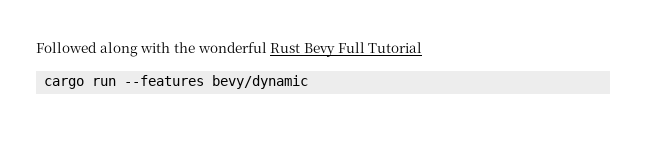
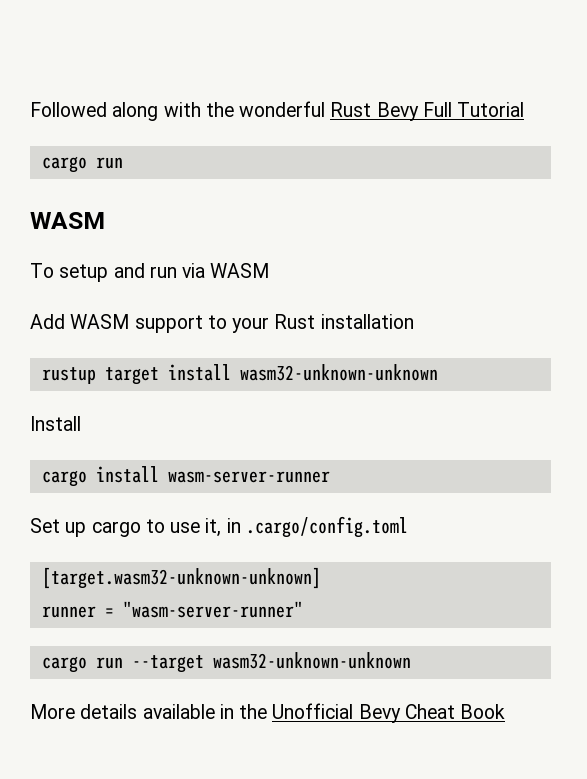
  Followed along with the wonderful Rust Bevy Full Tutorial
- cargo run --features bevy/dynamic
+ cargo run
+ WASM
+ To setup and run via WASM
+ Add WASM support to your Rust installation
+ rustup target install wasm32-unknown-unknown
+ Install
+ cargo install wasm-server-runner
+ Set up cargo to use it, in .cargo/config.toml
+ [target.wasm32-unknown-unknown]
+ runner = "wasm-server-runner"
+ cargo run --target wasm32-unknown-unknown
+ More details available in the Unofficial Bevy Cheat Book

